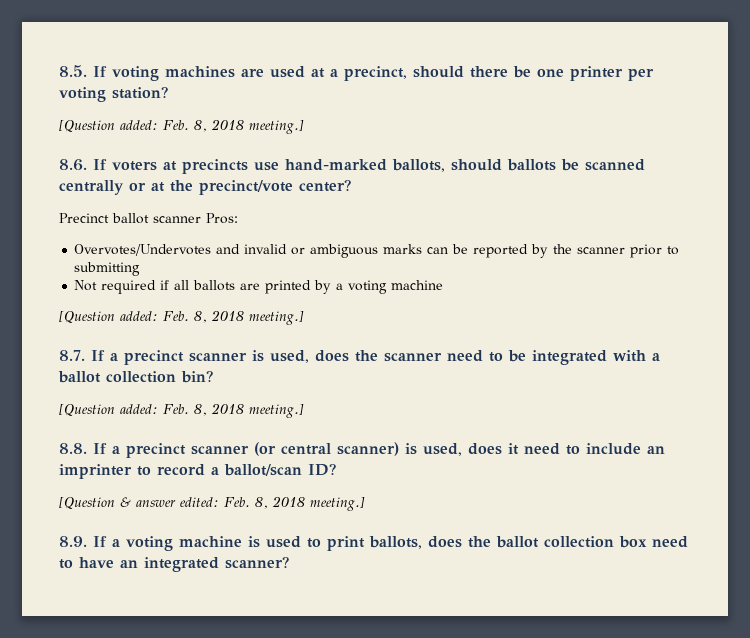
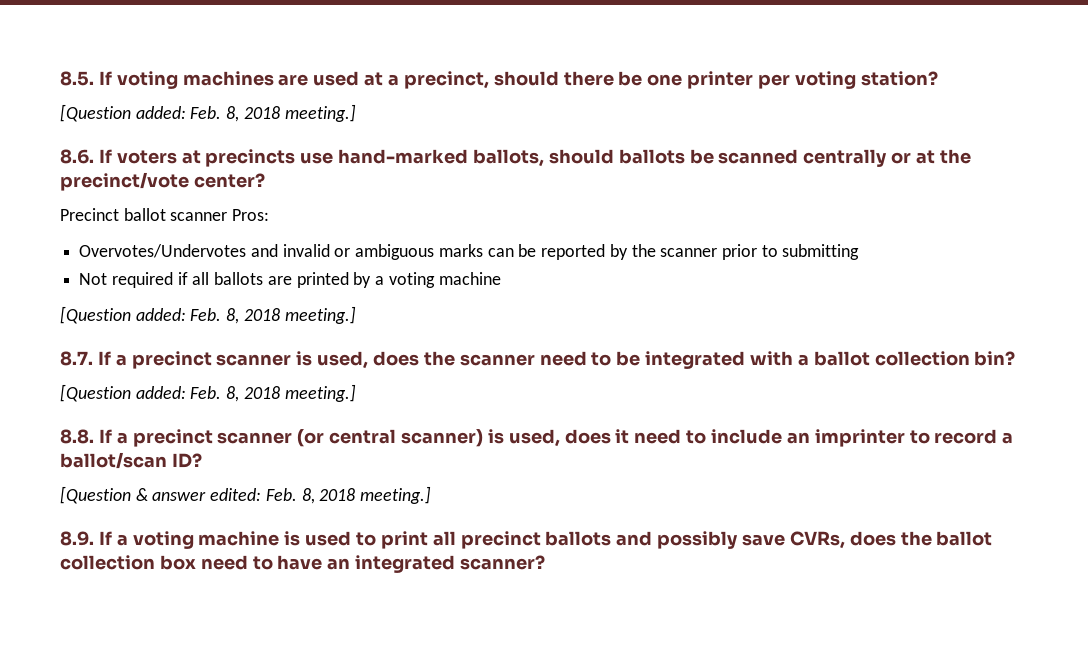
- 8.9. If a voting machine is used to print ballots, does the ballot collection box need to have an integrated scanner?
+ 8.9. If a voting machine is used to print all precinct ballots and possibly save CVRs, does the ballot collection box need to have an integrated scanner?

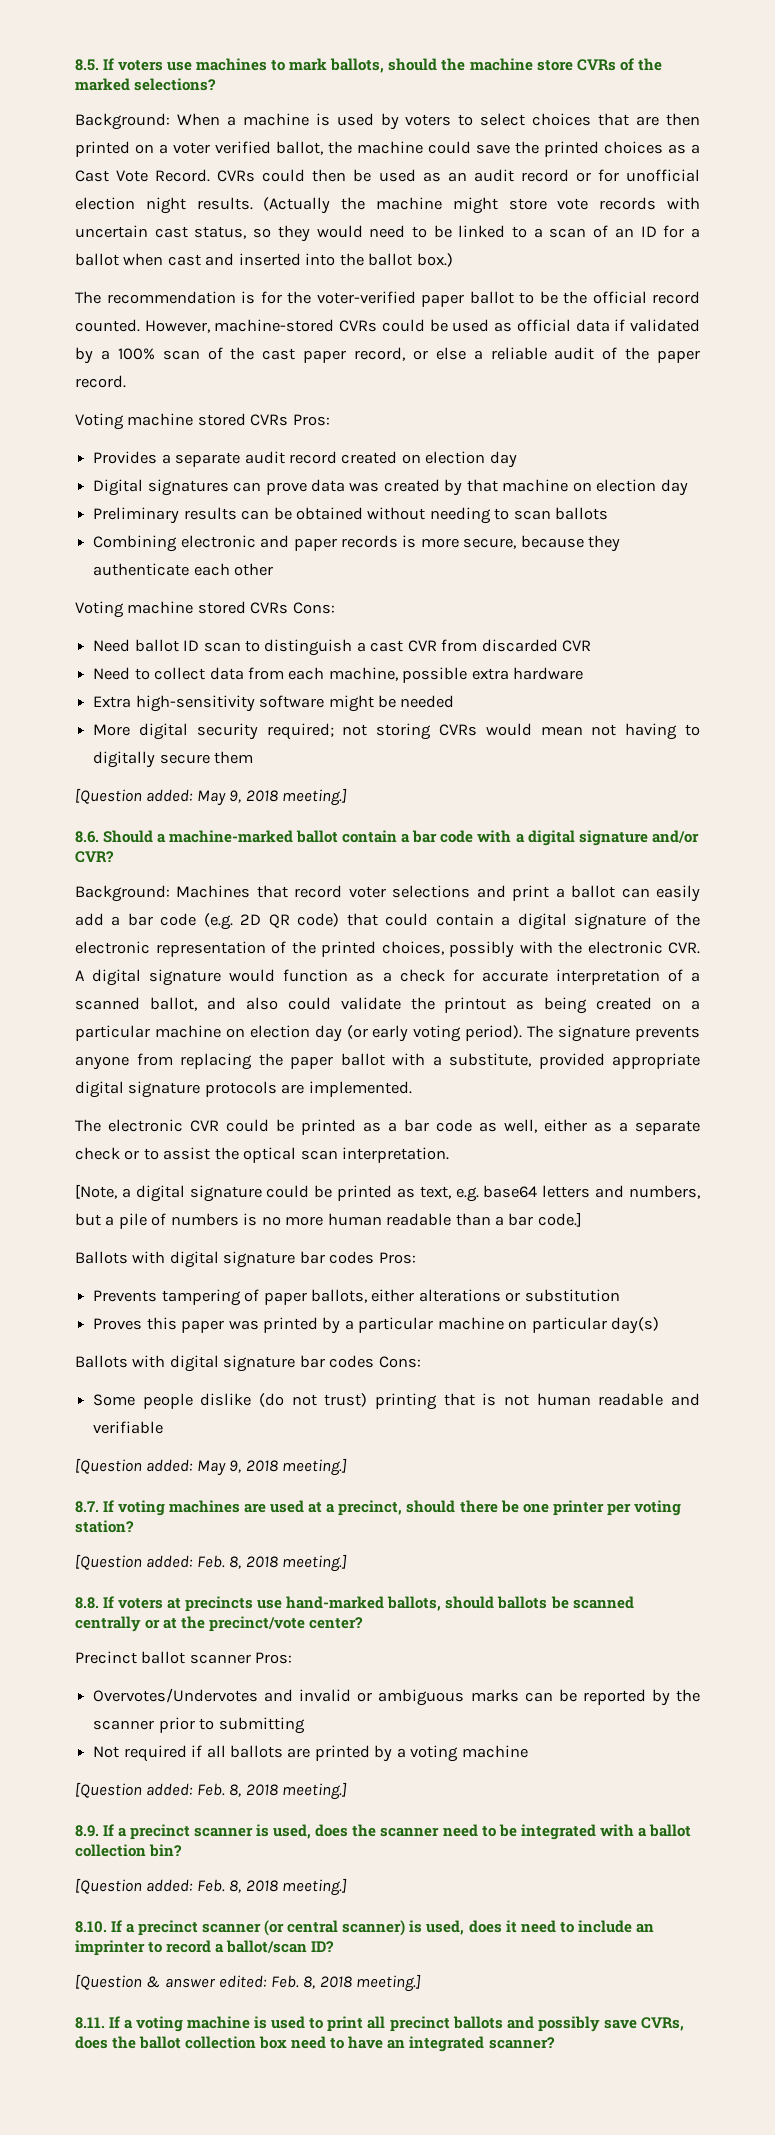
- 8.5. If voting machines are used at a precinct, should there be one printer per voting station?
+ 8.5. If voters use machines to mark ballots, should the machine store CVRs of the marked selections?
+ Background: When a machine is used by voters to select choices that are then printed on a voter verified ballot, the machine could save the printed choices as a Cast Vote Record. CVRs could then be used as an audit record or for unofficial election night results. (Actually the machine might store vote records with uncertain cast status, so they would need to be linked to a scan of an ID for a ballot when cast and inserted into the ballot box.)
+ The recommendation is for the voter-verified paper ballot to be the official record counted. However, machine-stored CVRs could be used as official data if validated by a 100% scan of the cast paper record, or else a reliable audit of the paper record.
+ Voting machine stored CVRs Pros:
+ Provides a separate audit record created on election day
+ Digital signatures can prove data was created by that machine on election day
+ Preliminary results can be obtained without needing to scan ballots
+ Combining electronic and paper records is more secure, because they authenticate each other
+ Voting machine stored CVRs Cons:
+ Need ballot ID scan to distinguish a cast CVR from discarded CVR
+ Need to collect data from each machine, possible extra hardware
+ Extra high-sensitivity software might be needed
+ More digital security required; not storing CVRs would mean not having to digitally secure them
+ [Question added: May 9, 2018 meeting.]
+ 8.6. Should a machine-marked ballot contain a bar code with a digital signature and/or CVR?
+ Background: Machines that record voter selections and print a ballot can easily add a bar code (e.g. 2D QR code) that could contain a digital signature of the electronic representation of the printed choices, possibly with the electronic CVR. A digital signature would function as a check for accurate interpretation of a scanned ballot, and also could validate the printout as being created on a particular machine on election day (or early voting period). The signature prevents anyone from replacing the paper ballot with a substitute, provided appropriate digital signature protocols are implemented.
+ The electronic CVR could be printed as a bar code as well, either as a separate check or to assist the optical scan interpretation.
+ [Note, a digital signature could be printed as text, e.g. base64 letters and numbers, but a pile of numbers is no more human readable than a bar code.]
+ Ballots with digital signature bar codes Pros:
+ Prevents tampering of paper ballots, either alterations or substitution
+ Proves this paper was printed by a particular machine on particular day(s)
+ Ballots with digital signature bar codes Cons:
+ Some people dislike (do not trust) printing that is not human readable and verifiable
+ [Question added: May 9, 2018 meeting.]
+ 8.7. If voting machines are used at a precinct, should there be one printer per voting station?
- 8.6. If voters at precincts use hand-marked ballots, should ballots be scanned centrally or at the precinct/vote center?
+ 8.8. If voters at precincts use hand-marked ballots, should ballots be scanned centrally or at the precinct/vote center?
- 8.7. If a precinct scanner is used, does the scanner need to be integrated with a ballot collection bin?
+ 8.9. If a precinct scanner is used, does the scanner need to be integrated with a ballot collection bin?
- 8.8. If a precinct scanner (or central scanner) is used, does it need to include an imprinter to record a ballot/scan ID?
+ 8.10. If a precinct scanner (or central scanner) is used, does it need to include an imprinter to record a ballot/scan ID?
- 8.9. If a voting machine is used to print all precinct ballots and possibly save CVRs, does the ballot collection box need to have an integrated scanner?
+ 8.11. If a voting machine is used to print all precinct ballots and possibly save CVRs, does the ballot collection box need to have an integrated scanner?

